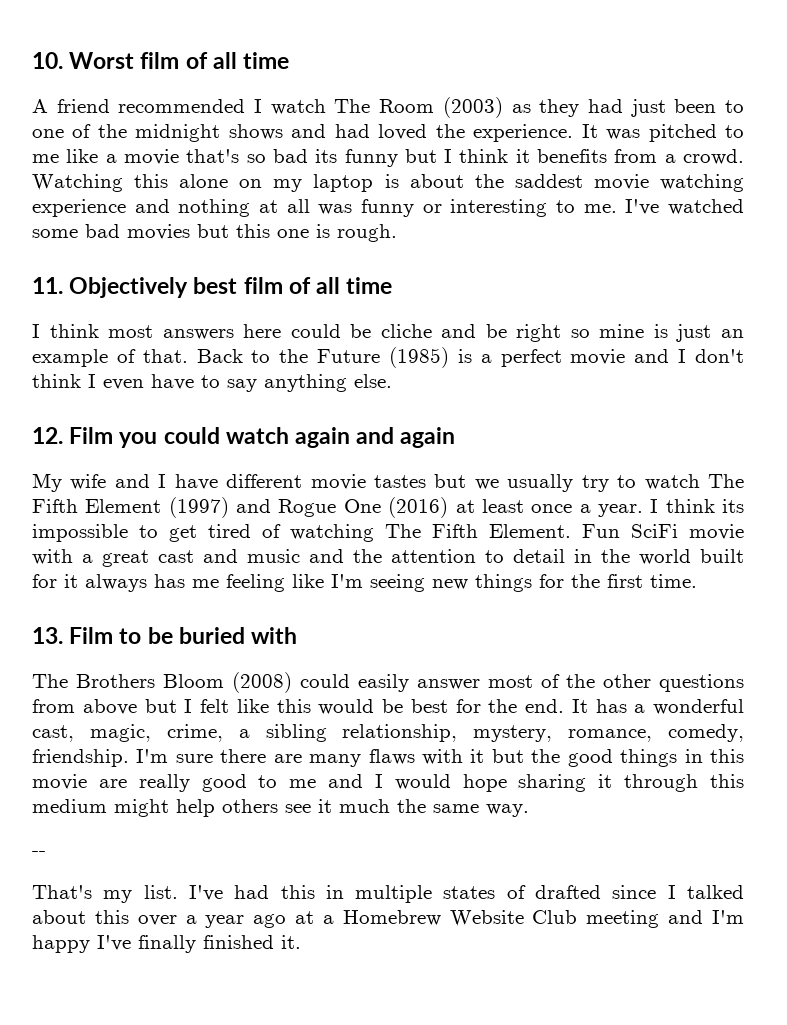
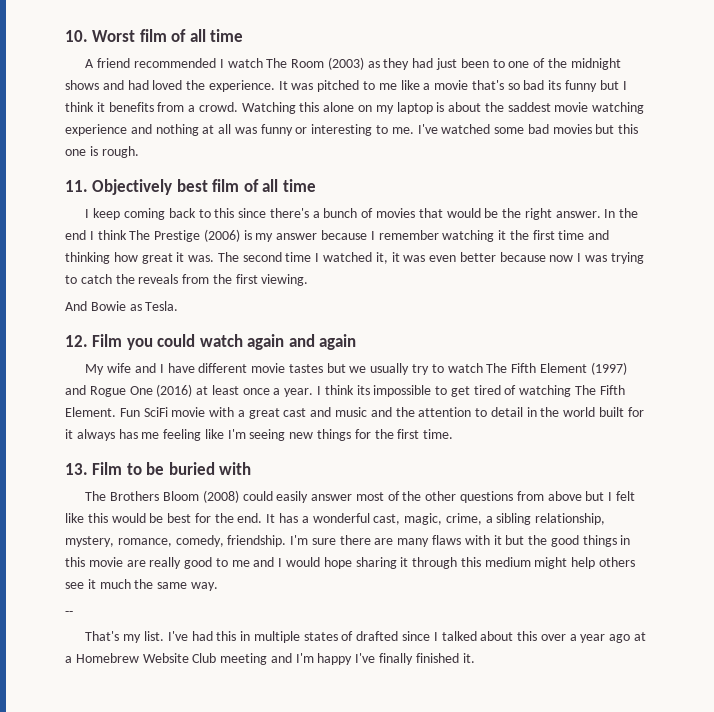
- I think most answers here could be cliche and be right so mine is just an example of that. Back to the Future (1985) is a perfect movie and I don't think I even have to say anything else.
+ I keep coming back to this since there's a bunch of movies that would be the right answer. In the end I think The Prestige (2006) is my answer because I remember watching it the first time and thinking how great it was. The second time I watched it, it was even better because now I was trying to catch the reveals from the first viewing.
+ And Bowie as Tesla.

